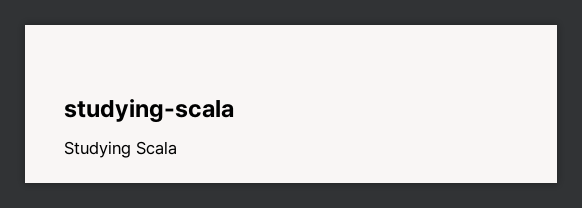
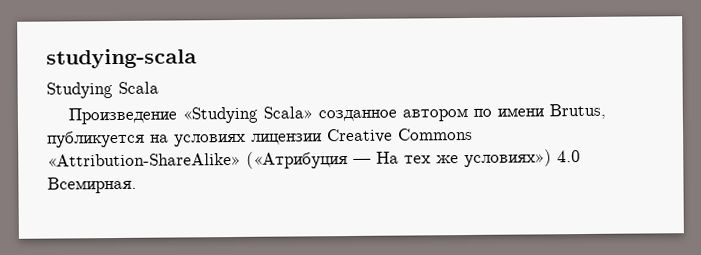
+ Произведение «Studying Scala» созданное автором по имени Brutus, публикуется на условиях лицензии Creative Commons «Attribution-ShareAlike» («Атрибуция — На тех же условиях») 4.0 Всемирная.

